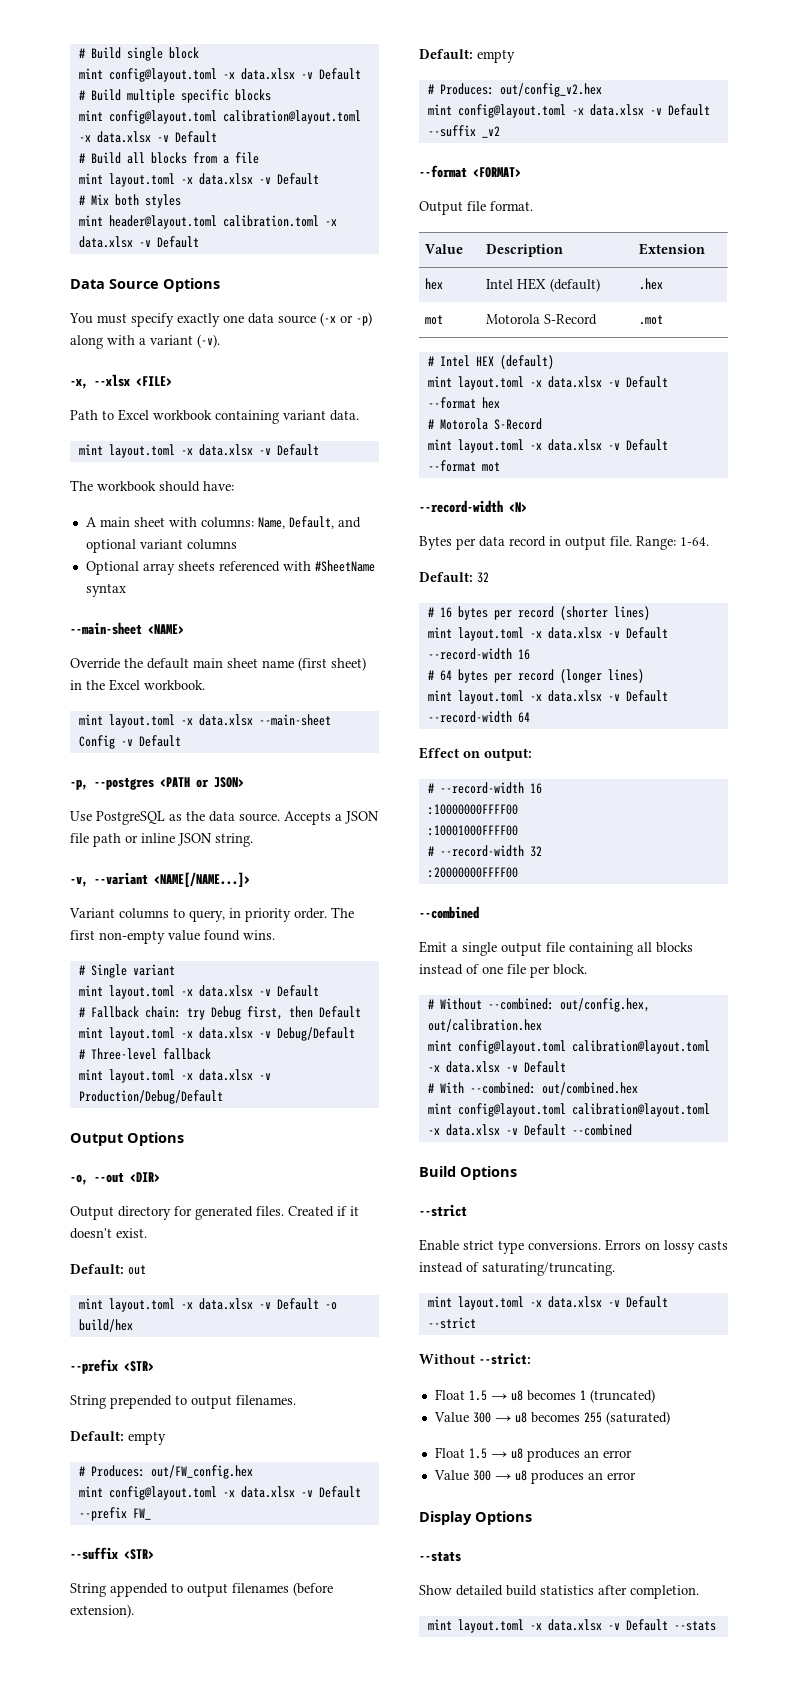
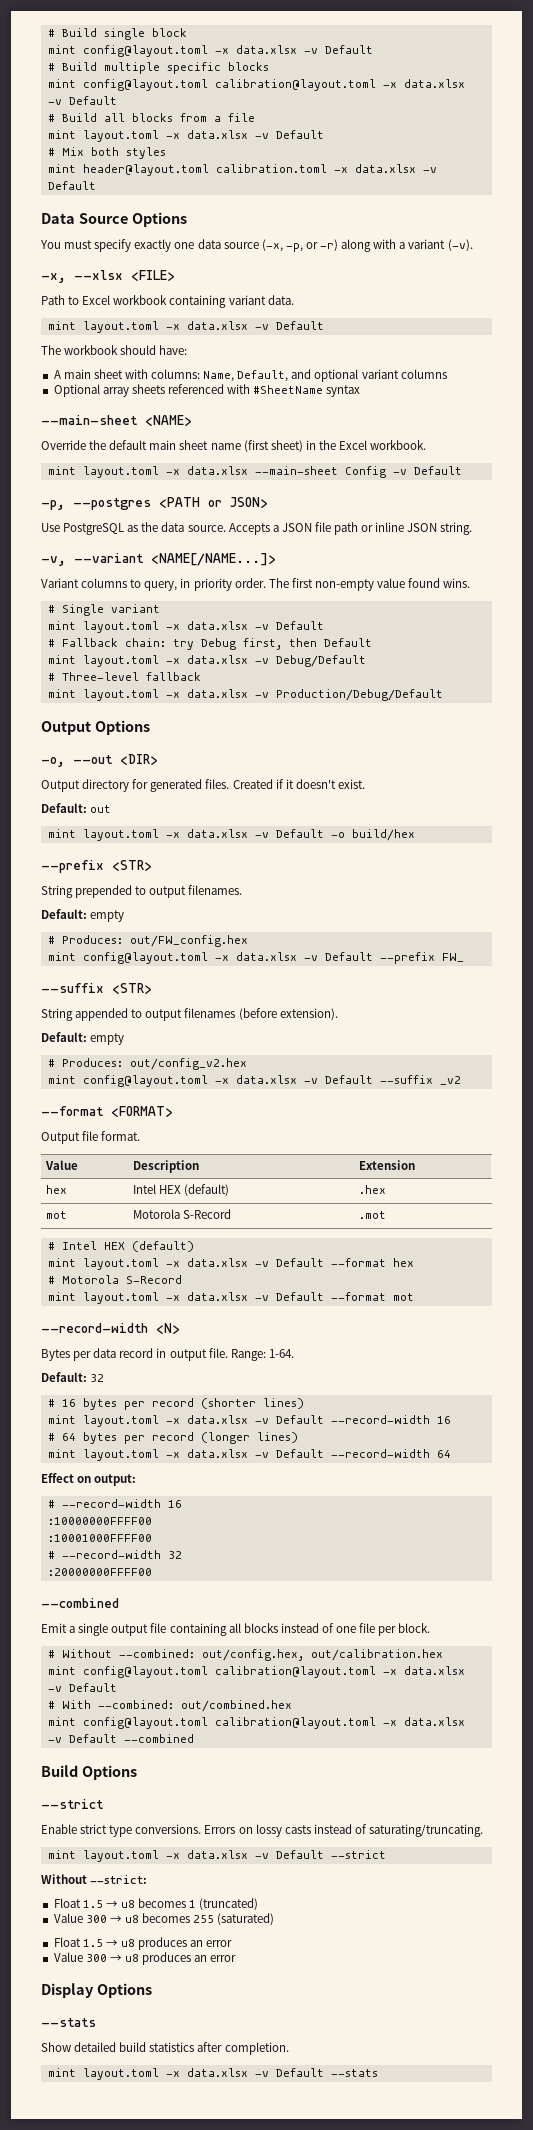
- You must specify exactly one data source (-x or -p) along with a variant (-v).
+ You must specify exactly one data source (-x, -p, or -r) along with a variant (-v).

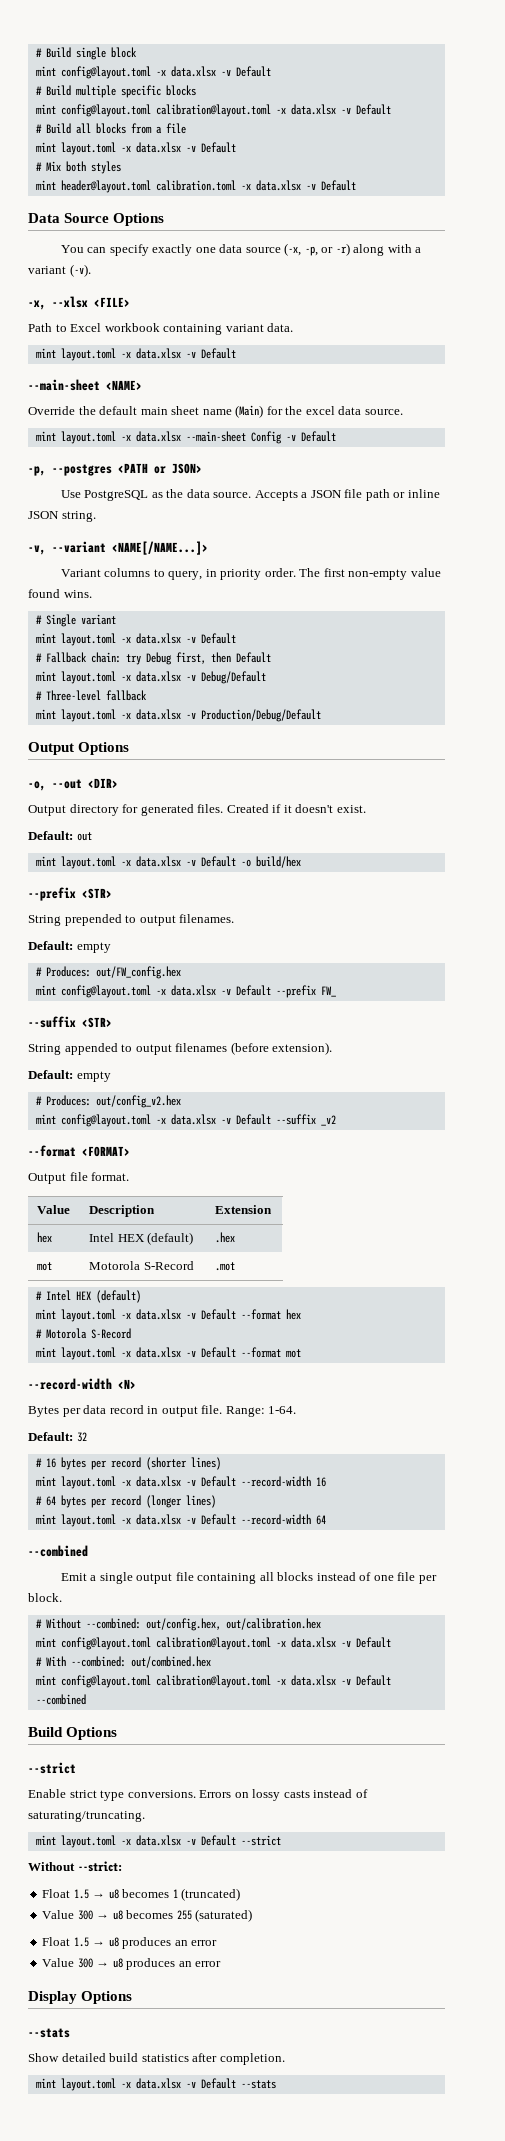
- You must specify exactly one data source (-x, -p, or -r) along with a variant (-v).
+ You can specify exactly one data source (-x, -p, or -r) along with a variant (-v).
- The workbook should have:
- A main sheet with columns: Name, Default, and optional variant columns
- Optional array sheets referenced with #SheetName syntax
- Override the default main sheet name (first sheet) in the Excel workbook.
+ Override the default main sheet name (Main) for the excel data source.
- Effect on output:
- # --record-width 16
- :10000000FFFF00
- :10001000FFFF00
- # --record-width 32
- :20000000FFFF00

